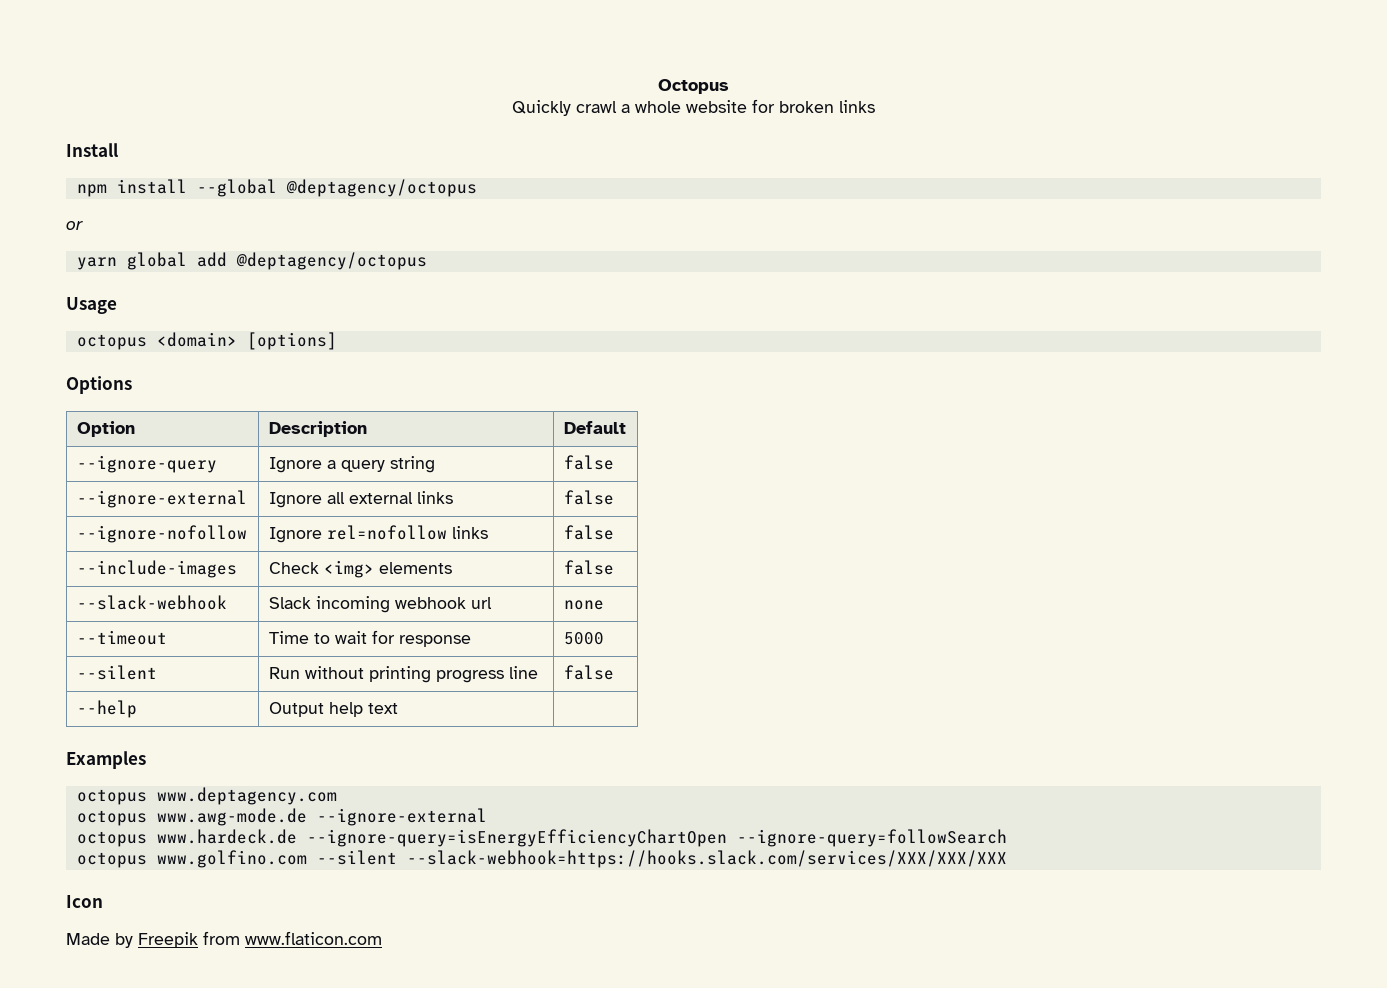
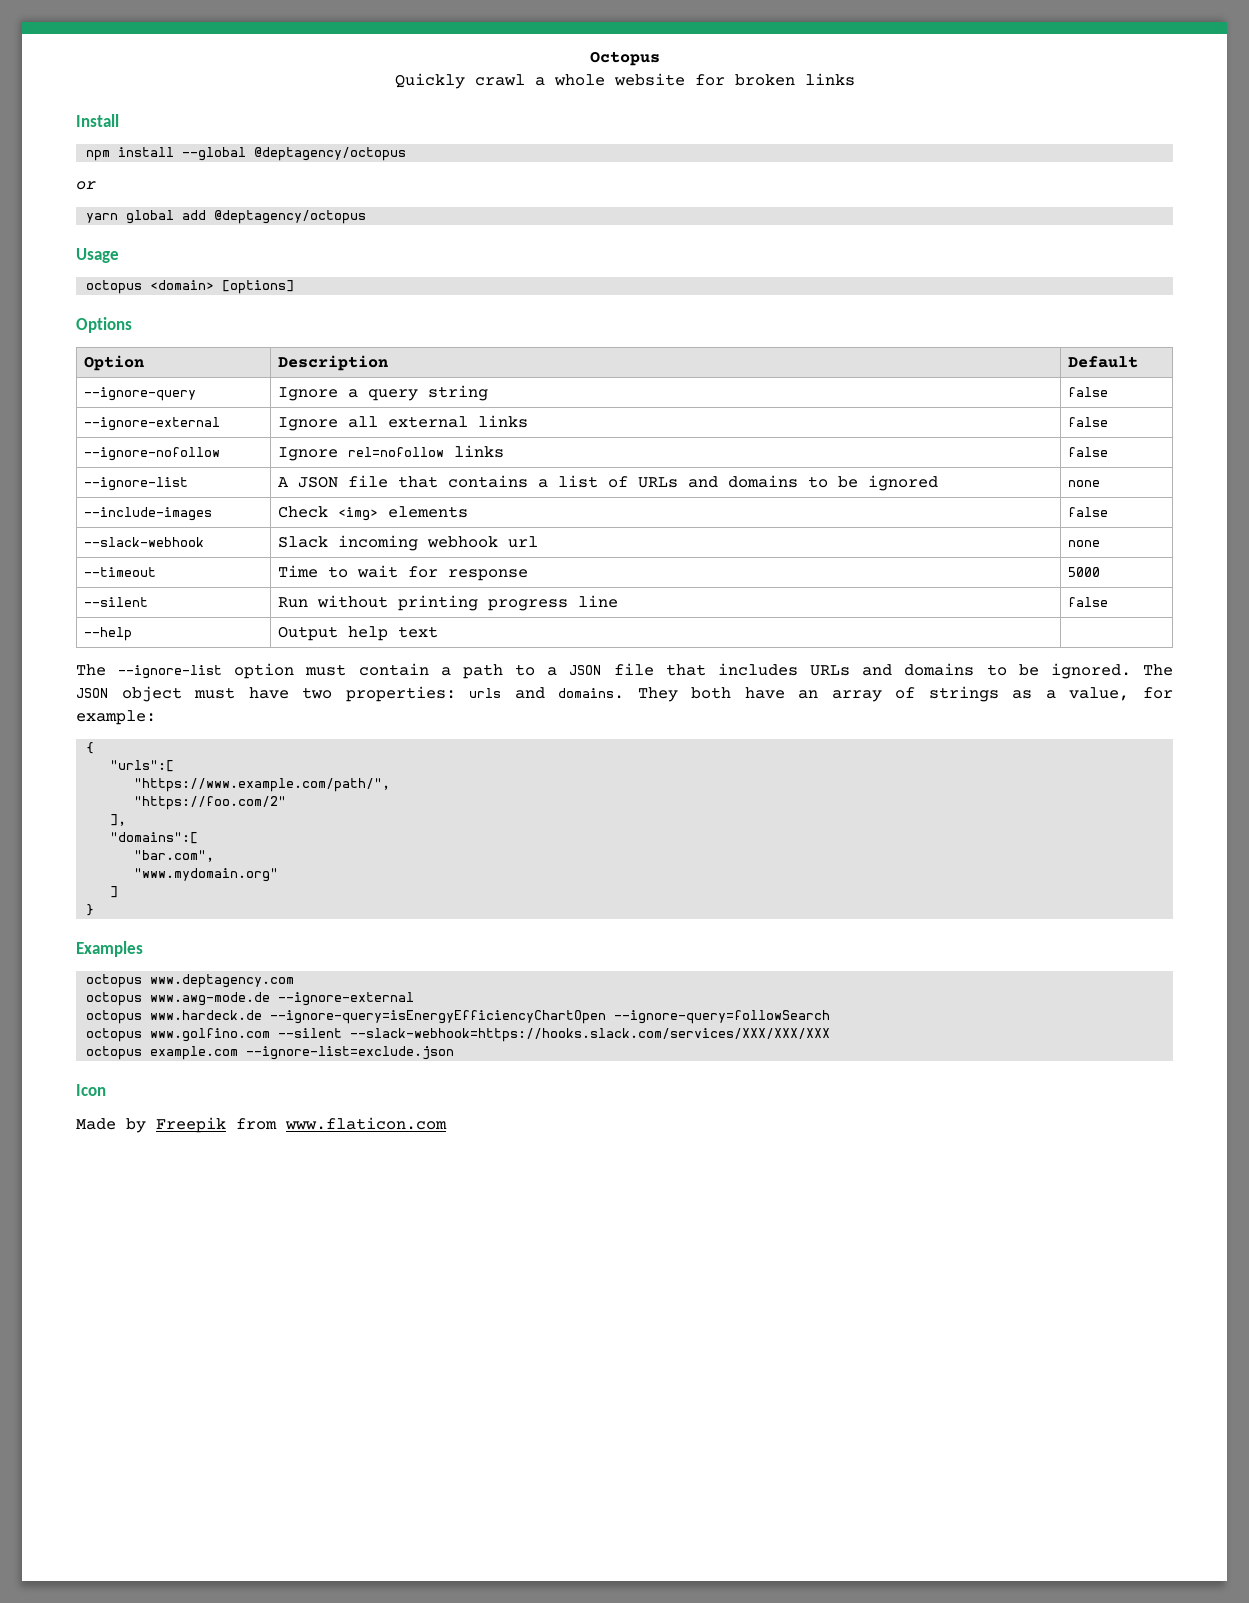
+ --ignore-list | A JSON file that contains a list of URLs and domains to be ignored | none
+ The --ignore-list option must contain a path to a JSON file that includes URLs and domains to be ignored. The JSON object must have two properties: urls and domains. They both have an array of strings as a value, for example:
+ {
+ "urls":[
+ "https://www.example.com/path/",
+ "https://foo.com/2"
+ ],
+ "domains":[
+ "bar.com",
+ "www.mydomain.org"
+ ]
+ }
+ octopus example.com --ignore-list=exclude.json

